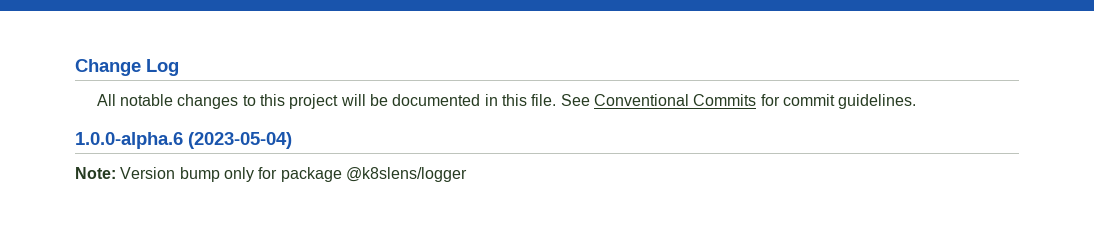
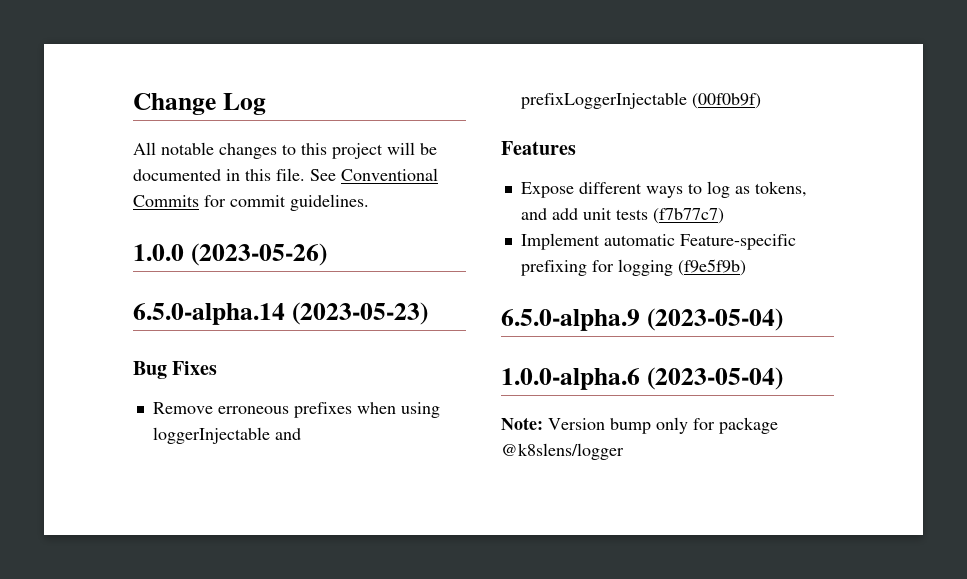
+ 1.0.0 (2023-05-26)
+ 6.5.0-alpha.14 (2023-05-23)
+ Bug Fixes
+ Remove erroneous prefixes when using loggerInjectable and prefixLoggerInjectable (00f0b9f)
+ Features
+ Expose different ways to log as tokens, and add unit tests (f7b77c7)
+ Implement automatic Feature-specific prefixing for logging (f9e5f9b)
+ 6.5.0-alpha.9 (2023-05-04)

